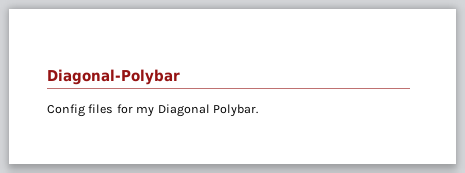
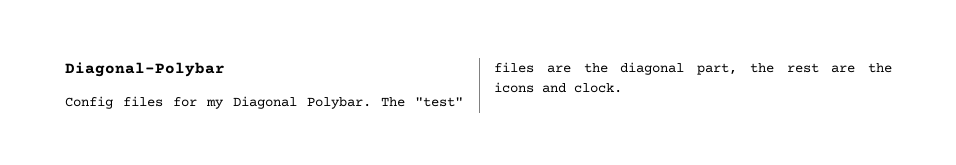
+ The "test" files are the diagonal part, the rest are the icons and clock.

